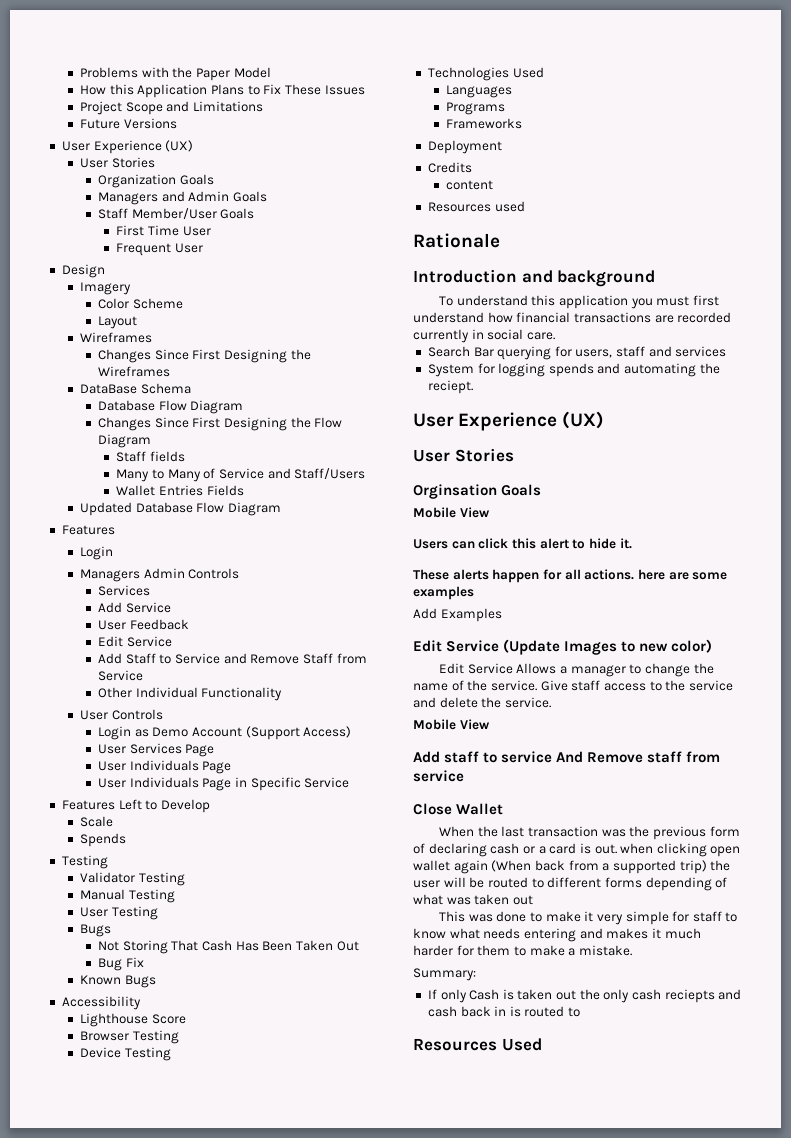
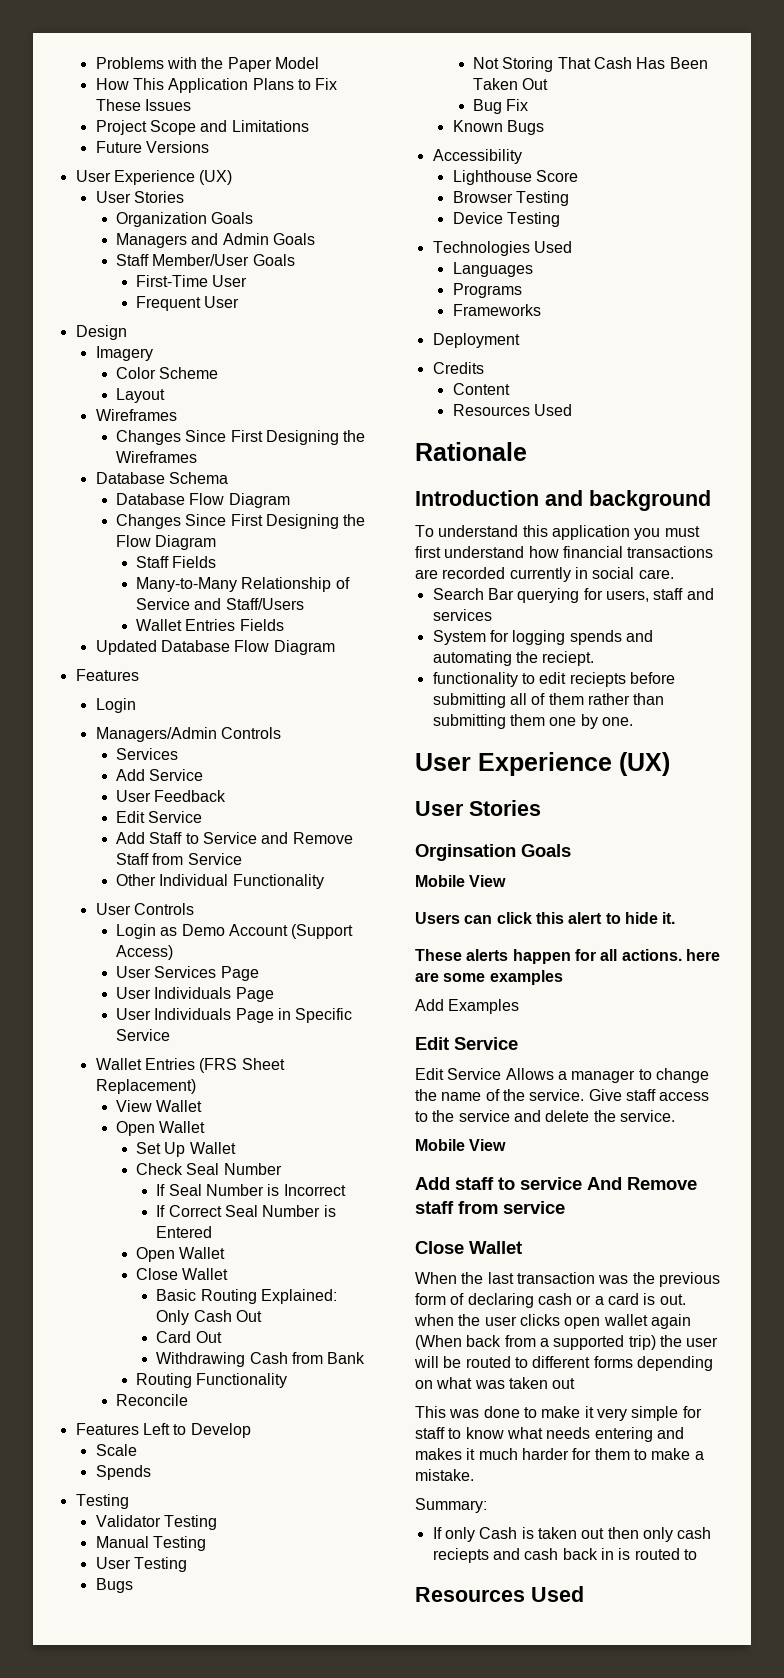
- How this Application Plans to Fix These Issues
+ How This Application Plans to Fix These Issues
- First Time User
+ First-Time User
- DataBase Schema
+ Database Schema
- Staff fields
- Many to Many of Service and Staff/Users
+ Staff Fields
+ Many-to-Many Relationship of Service and Staff/Users
- Managers Admin Controls
+ Managers/Admin Controls
+ Wallet Entries (FRS Sheet Replacement)
+ View Wallet
+ Open Wallet
+ Set Up Wallet
+ Check Seal Number
+ If Seal Number is Incorrect
+ If Correct Seal Number is Entered
+ Open Wallet
+ Close Wallet
+ Basic Routing Explained: Only Cash Out
+ Card Out
+ Withdrawing Cash from Bank
+ Routing Functionality
+ Reconcile
- content
- Resources used
+ Content
+ Resources Used
+ functionality to edit reciepts before submitting all of them rather than submitting them one by one.
  Add Examples
- Edit Service (Update Images to new color)
+ Edit Service
- When the last transaction was the previous form of declaring cash or a card is out. when clicking open wallet again (When back from a supported trip) the user will be routed to different forms depending of what was taken out
+ When the last transaction was the previous form of declaring cash or a card is out. when the user clicks open wallet again (When back from a supported trip) the user will be routed to different forms depending on what was taken out
- If only Cash is taken out the only cash reciepts and cash back in is routed to
+ If only Cash is taken out then only cash reciepts and cash back in is routed to

